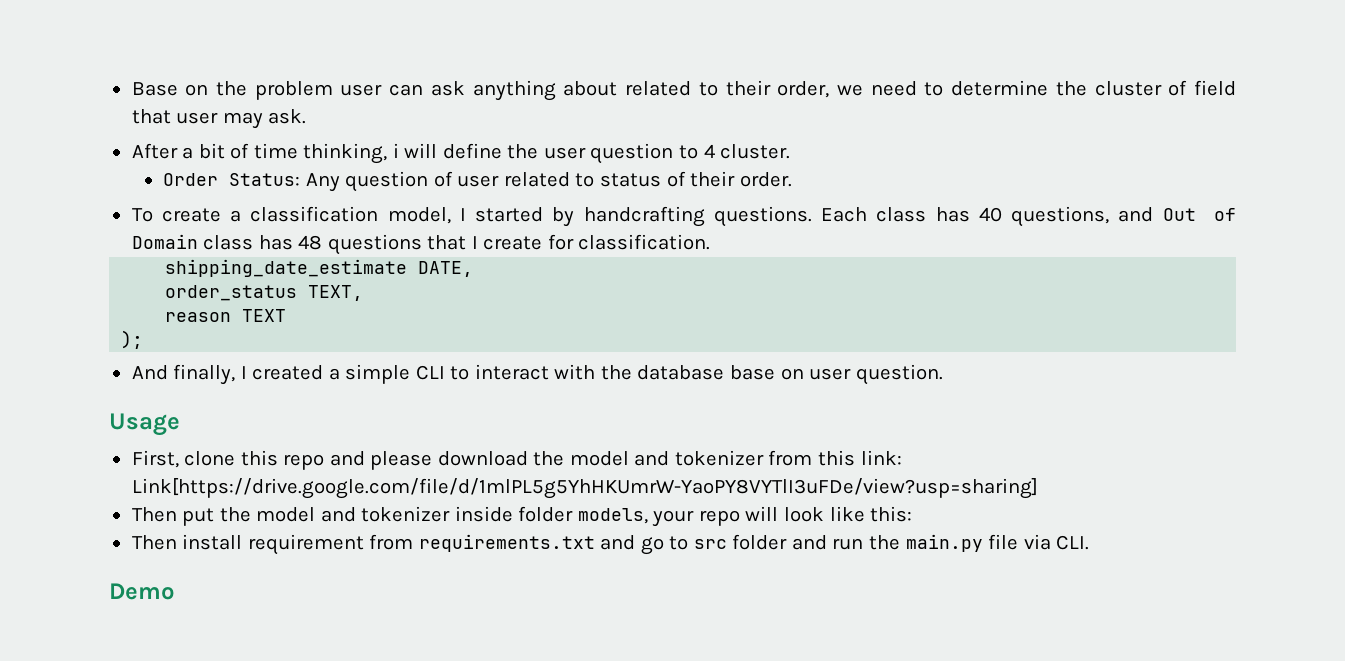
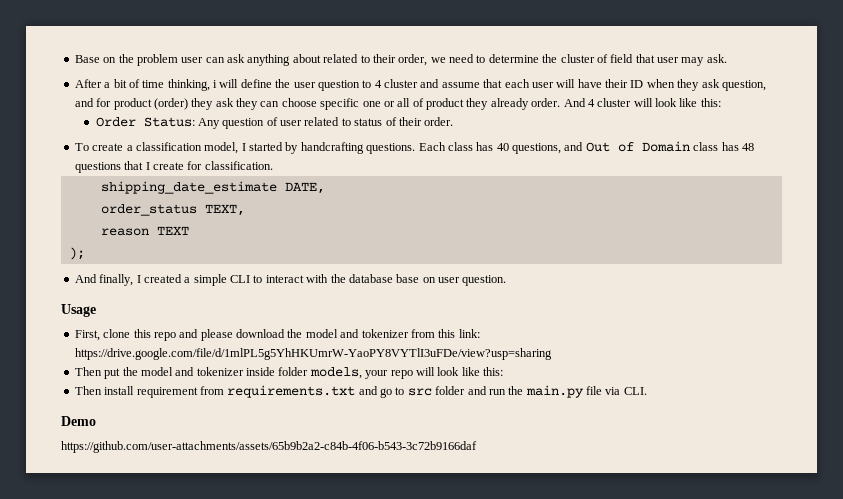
- After a bit of time thinking, i will define the user question to 4 cluster.
+ After a bit of time thinking, i will define the user question to 4 cluster and assume that each user will have their ID when they ask question, and for product (order) they ask they can choose specific one or all of product they already order. And 4 cluster will look like this:
- First, clone this repo and please download the model and tokenizer from this link: Link[https://drive.google.com/file/d/1mlPL5g5YhHKUmrW-YaoPY8VYTlI3uFDe/view?usp=sharing]
+ First, clone this repo and please download the model and tokenizer from this link: https://drive.google.com/file/d/1mlPL5g5YhHKUmrW-YaoPY8VYTlI3uFDe/view?usp=sharing
+ https://github.com/user-attachments/assets/65b9b2a2-c84b-4f06-b543-3c72b9166daf

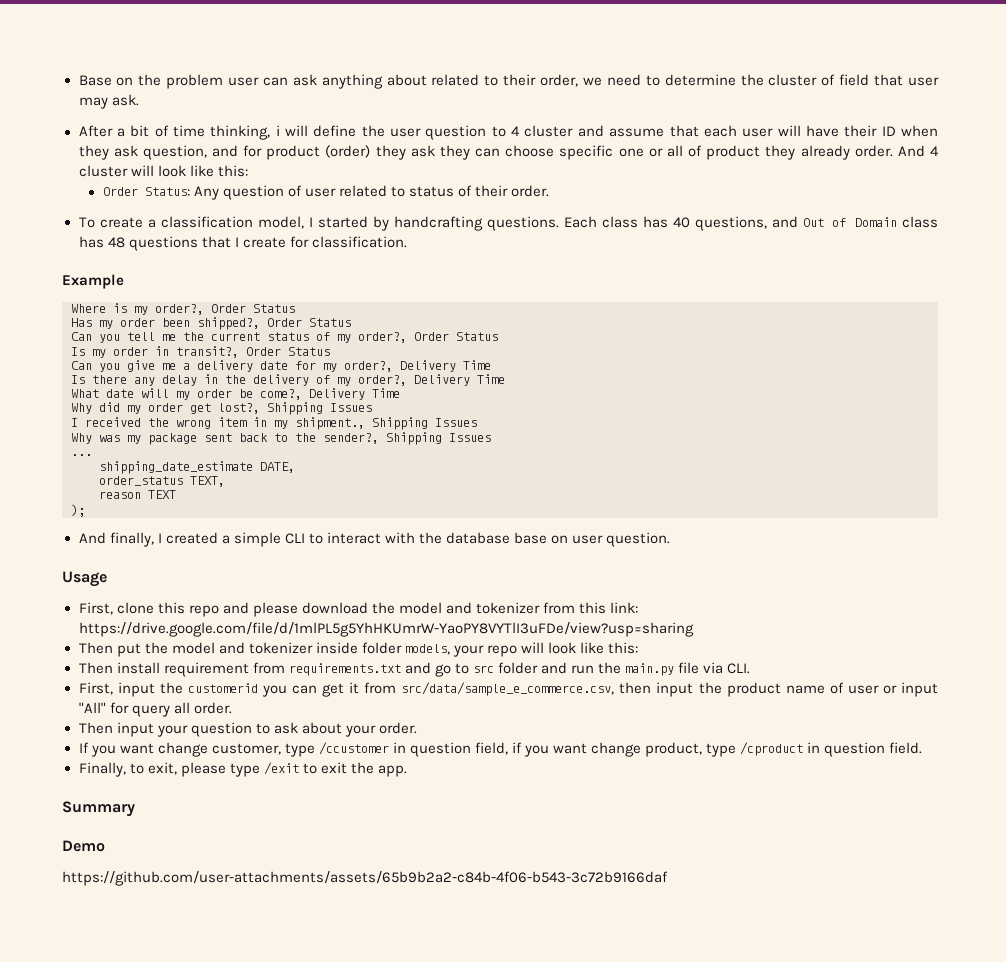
+ Example
+ Where is my order?, Order Status
+ Has my order been shipped?, Order Status
+ Can you tell me the current status of my order?, Order Status
+ Is my order in transit?, Order Status
+ Can you give me a delivery date for my order?, Delivery Time
+ Is there any delay in the delivery of my order?, Delivery Time
+ What date will my order be come?, Delivery Time
+ Why did my order get lost?, Shipping Issues
+ I received the wrong item in my shipment., Shipping Issues
+ Why was my package sent back to the sender?, Shipping Issues
+ ...
+ First, input the customerid you can get it from src/data/sample_e_commerce.csv, then input the product name of user or input "All" for query all order.
+ Then input your question to ask about your order.
+ If you want change customer, type /ccustomer in question field, if you want change product, type /cproduct in question field.
+ Finally, to exit, please type /exit to exit the app.
+ Summary

